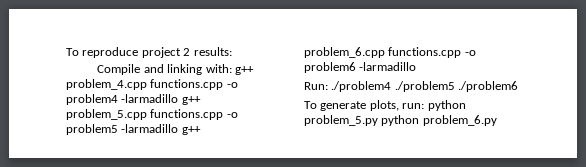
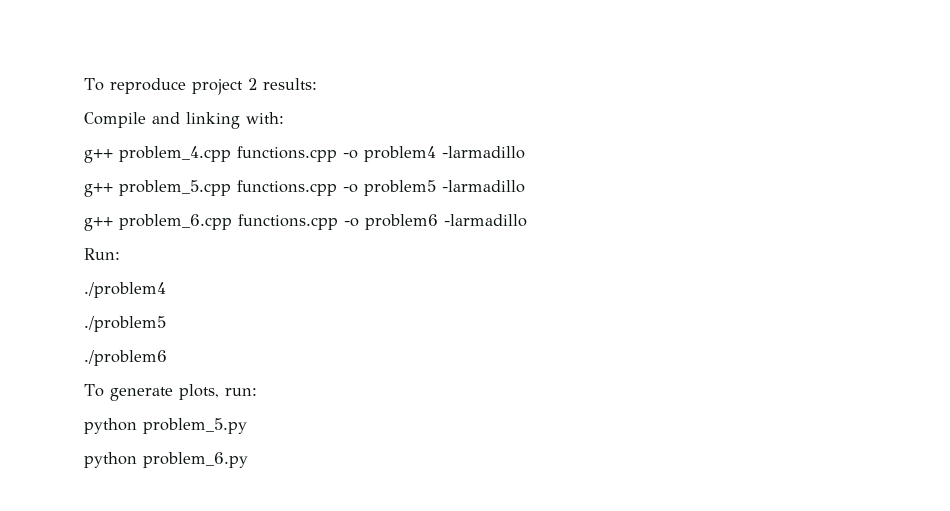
- Compile and linking with: g++ problem_4.cpp functions.cpp -o problem4 -larmadillo g++ problem_5.cpp functions.cpp -o problem5 -larmadillo g++ problem_6.cpp functions.cpp -o problem6 -larmadillo
+ Compile and linking with:
+ g++ problem_4.cpp functions.cpp -o problem4 -larmadillo
+ g++ problem_5.cpp functions.cpp -o problem5 -larmadillo
+ g++ problem_6.cpp functions.cpp -o problem6 -larmadillo
- Run: ./problem4 ./problem5 ./problem6
+ Run:
+ ./problem4
+ ./problem5
+ ./problem6
- To generate plots, run: python problem_5.py python problem_6.py
+ To generate plots, run:
+ python problem_5.py
+ python problem_6.py

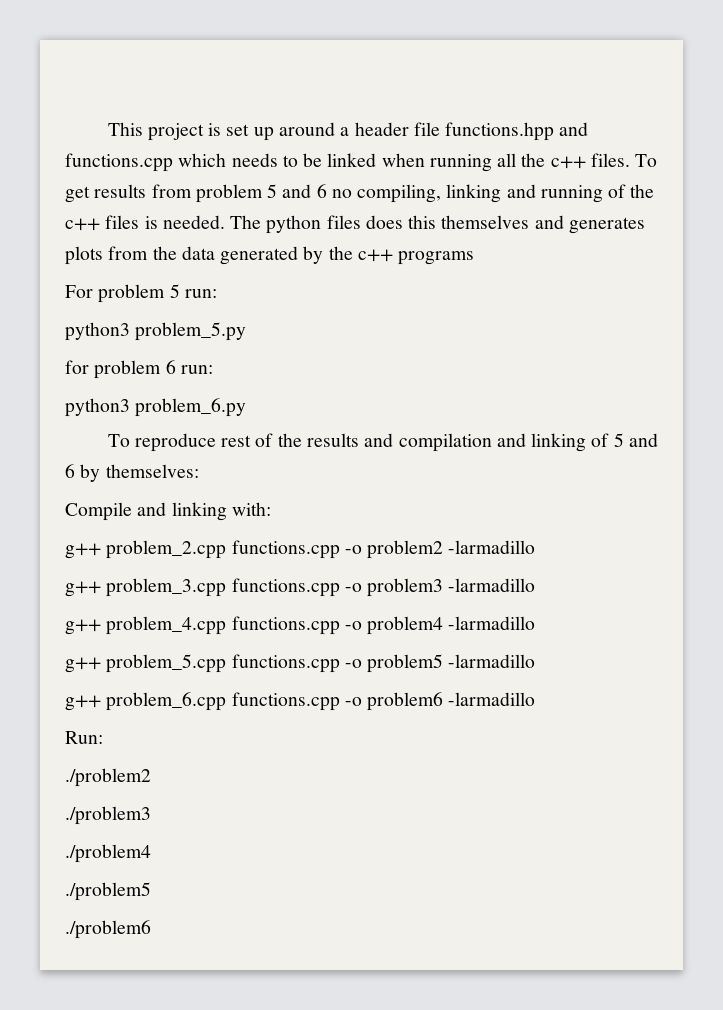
- To reproduce project 2 results:
+ This project is set up around a header file functions.hpp and functions.cpp which needs to be linked when running all the c++ files. To get results from problem 5 and 6 no compiling, linking and running of the c++ files is needed. The python files does this themselves and generates plots from the data generated by the c++ programs
+ For problem 5 run:
+ python3 problem_5.py
+ for problem 6 run:
+ python3 problem_6.py
+ To reproduce rest of the results and compilation and linking of 5 and 6 by themselves:
  Compile and linking with:
+ g++ problem_2.cpp functions.cpp -o problem2 -larmadillo
+ g++ problem_3.cpp functions.cpp -o problem3 -larmadillo
+ ./problem2
+ ./problem3
- To generate plots, run:
- python problem_5.py
- python problem_6.py

